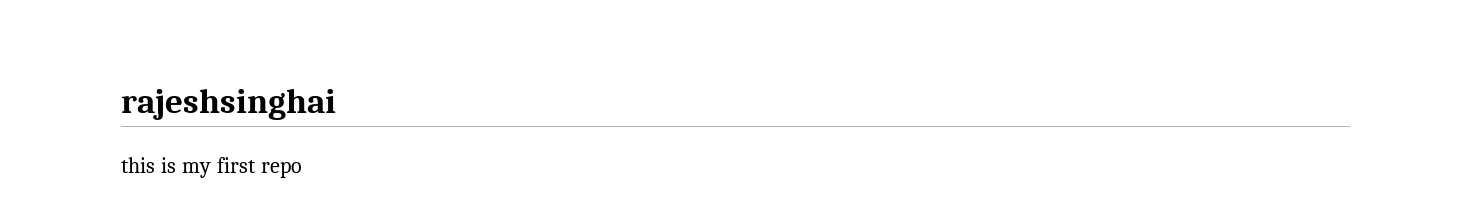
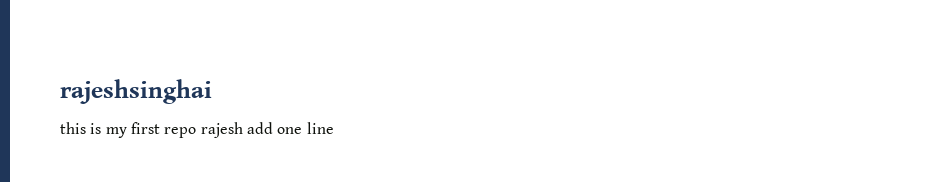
- this is my first repo
+ this is my first repo rajesh add one line

